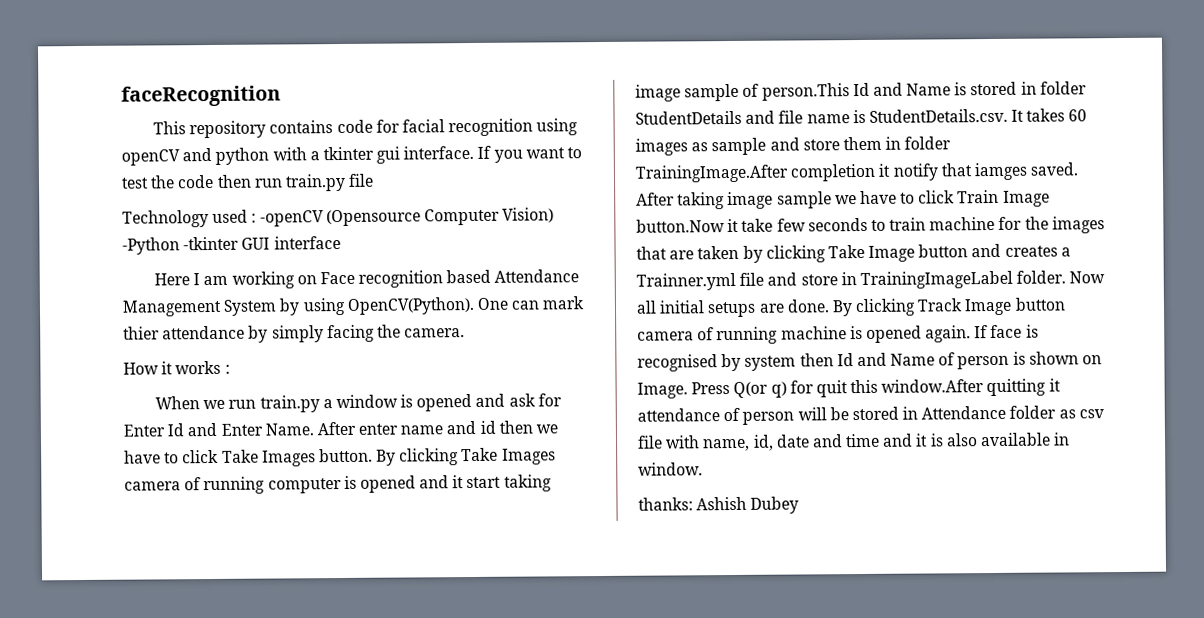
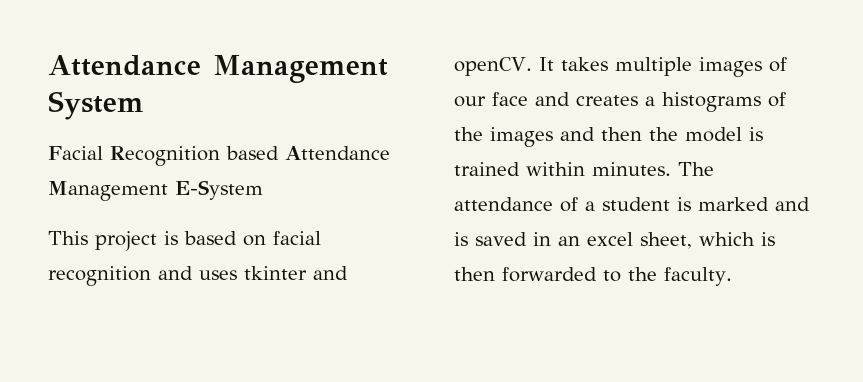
- faceRecognition
- This repository contains code for facial recognition using openCV and python with a tkinter gui interface. If you want to test the code then run train.py file
- Technology used : -openCV (Opensource Computer Vision) -Python -tkinter GUI interface
- Here I am working on Face recognition based Attendance Management System by using OpenCV(Python). One can mark thier attendance by simply facing the camera.
- How it works :
- When we run train.py a window is opened and ask for Enter Id and Enter Name. After enter name and id then we have to click Take Images button. By clicking Take Images camera of running computer is opened and it start taking image sample of person.This Id and Name is stored in folder StudentDetails and file name is StudentDetails.csv. It takes 60 images as sample and store them in folder TrainingImage.After completion it notify that iamges saved. After taking image sample we have to click Train Image button.Now it take few seconds to train machine for the images that are taken by clicking Take Image button and creates a Trainner.yml file and store in TrainingImageLabel folder. Now all initial setups are done. By clicking Track Image button camera of running machine is opened again. If face is recognised by system then Id and Name of person is shown on Image. Press Q(or q) for quit this window.After quitting it attendance of person will be stored in Attendance folder as csv file with name, id, date and time and it is also available in window.
- thanks: Ashish Dubey
+ Attendance Management System
+ Facial Recognition based Attendance Management E-System
+ This project is based on facial recognition and uses tkinter and openCV. It takes multiple images of our face and creates a histograms of the images and then the model is trained within minutes. The attendance of a student is marked and is saved in an excel sheet, which is then forwarded to the faculty.

